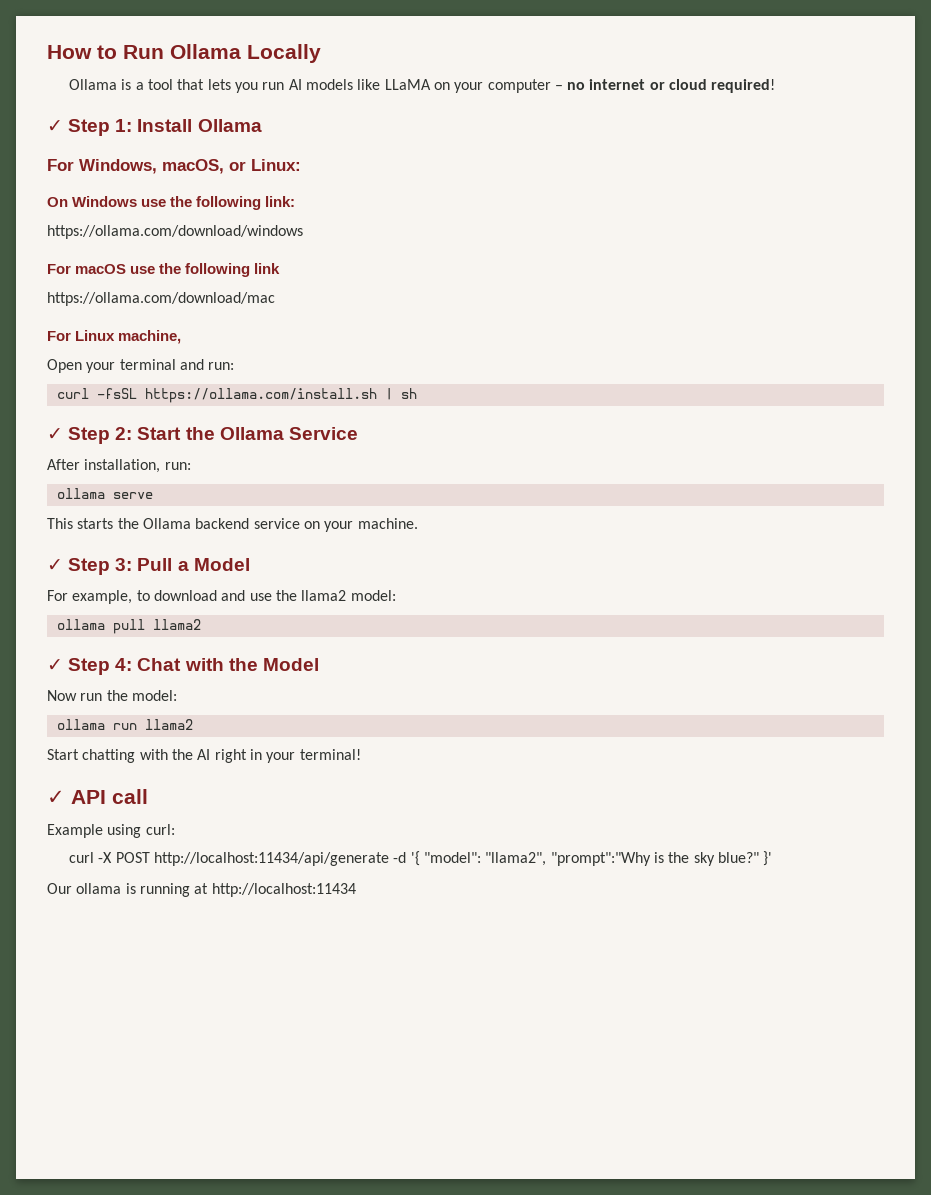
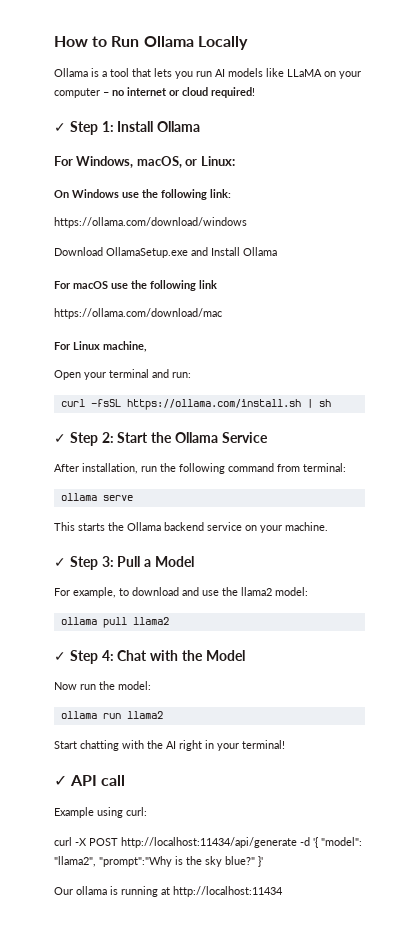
+ Download OllamaSetup.exe and Install Ollama
- After installation, run:
+ After installation, run the following command from terminal:

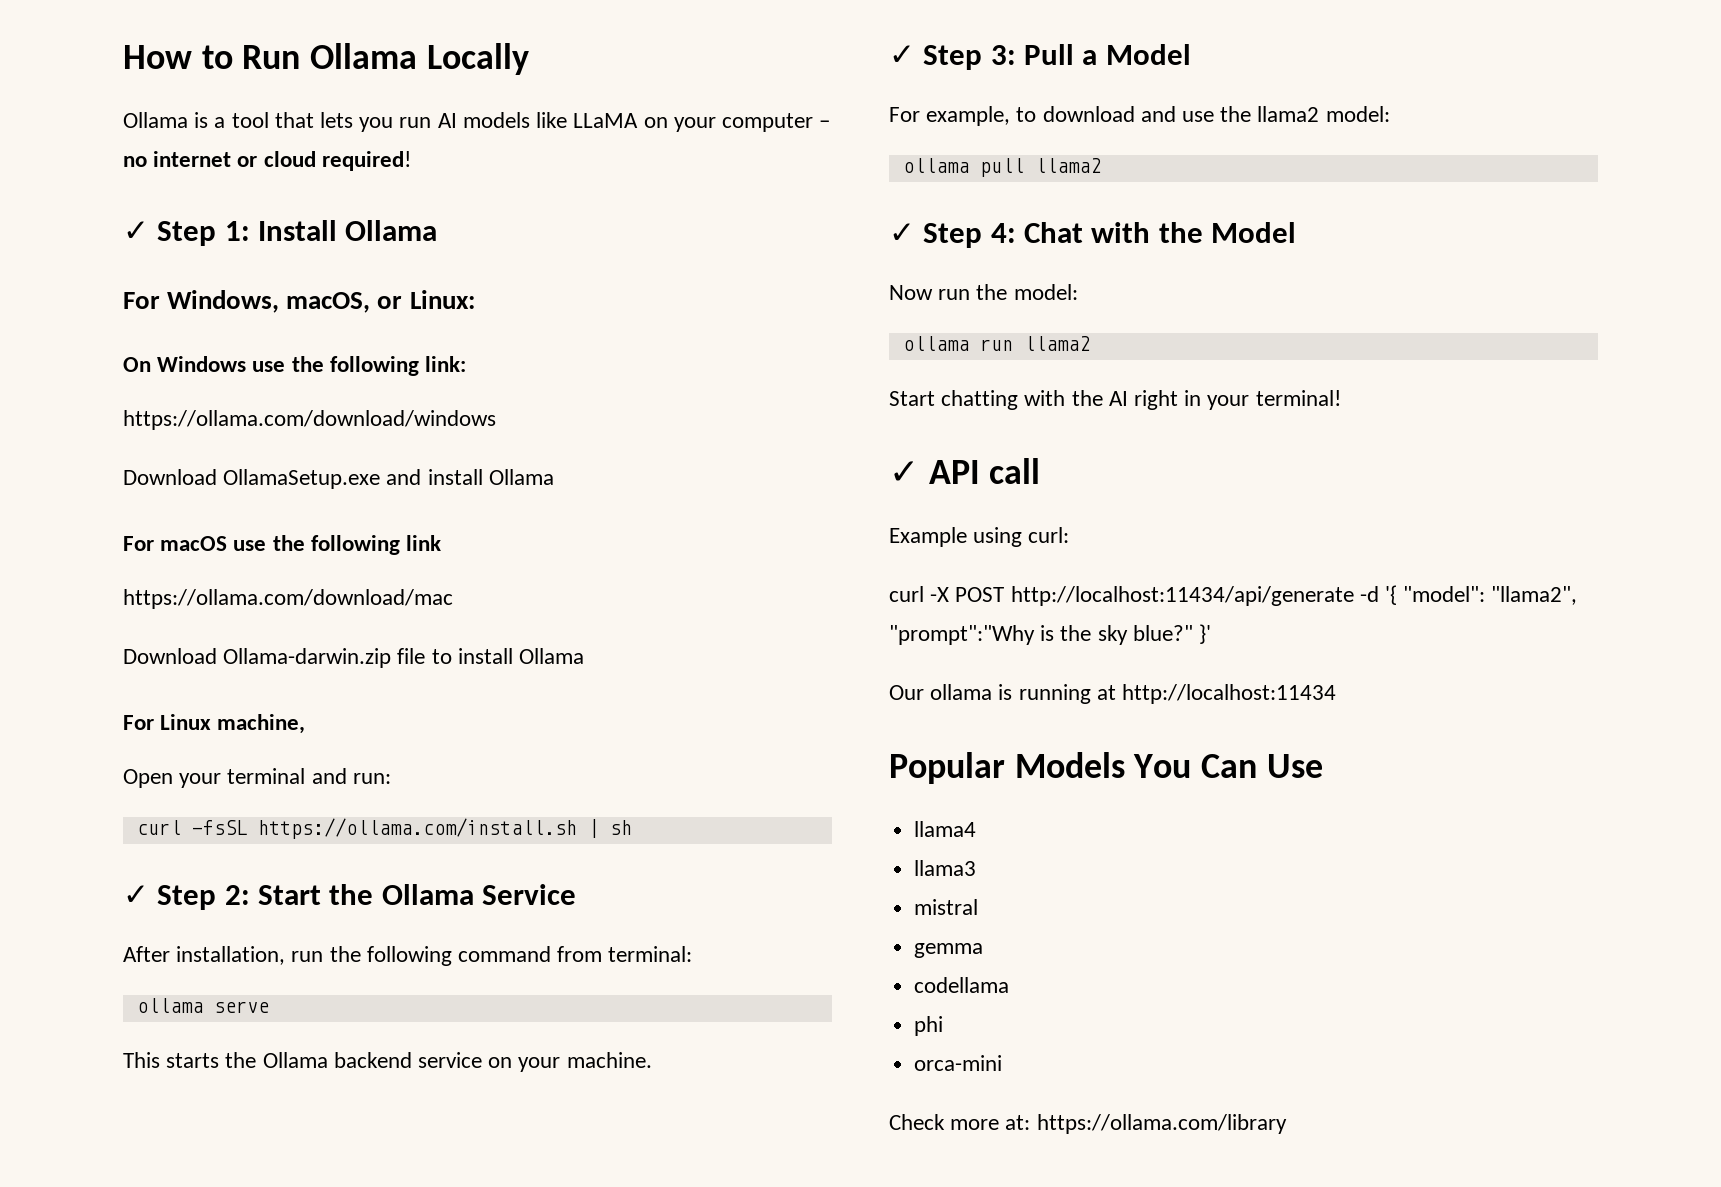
- Download OllamaSetup.exe and Install Ollama
+ Download OllamaSetup.exe and install Ollama
+ Download Ollama-darwin.zip file to install Ollama
+ Popular Models You Can Use
+ llama4
+ llama3
+ mistral
+ gemma
+ codellama
+ phi
+ orca-mini
+ Check more at: https://ollama.com/library

